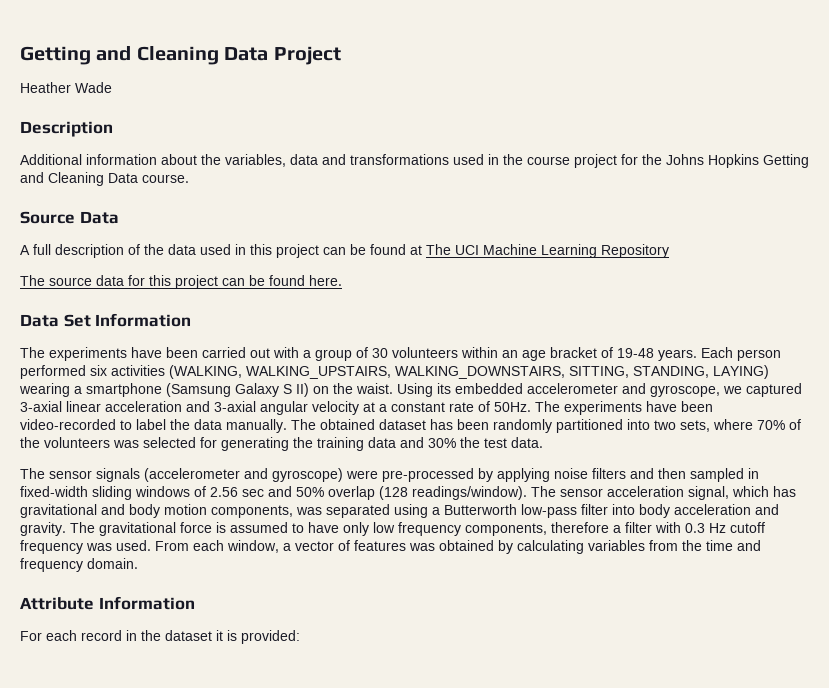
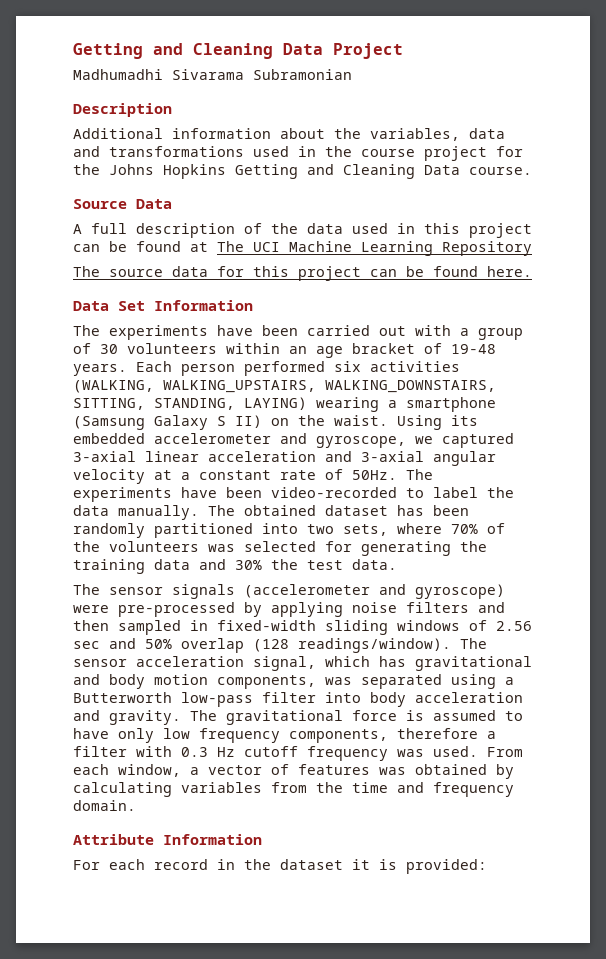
- Heather Wade
+ Madhumadhi Sivarama Subramonian

